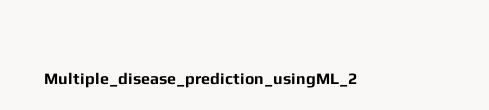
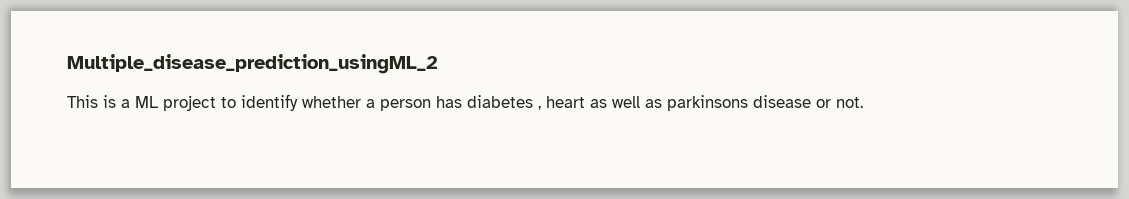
+ This is a ML project to identify whether a person has diabetes , heart as well as parkinsons disease or not.

